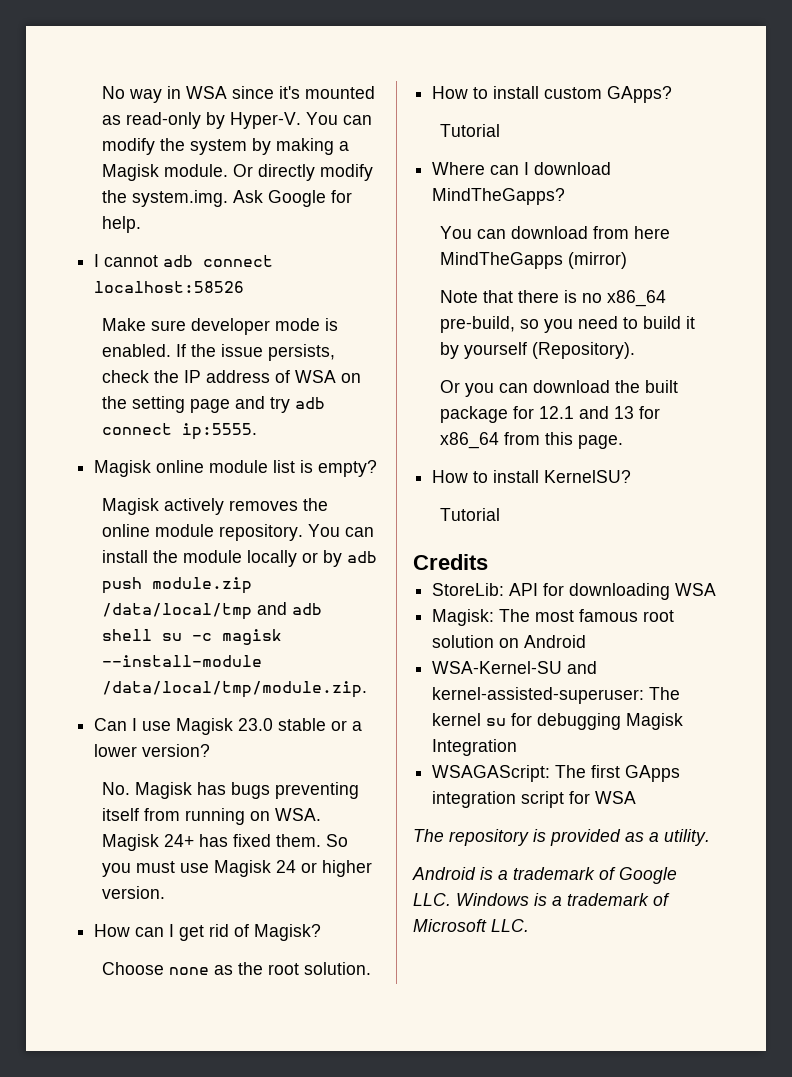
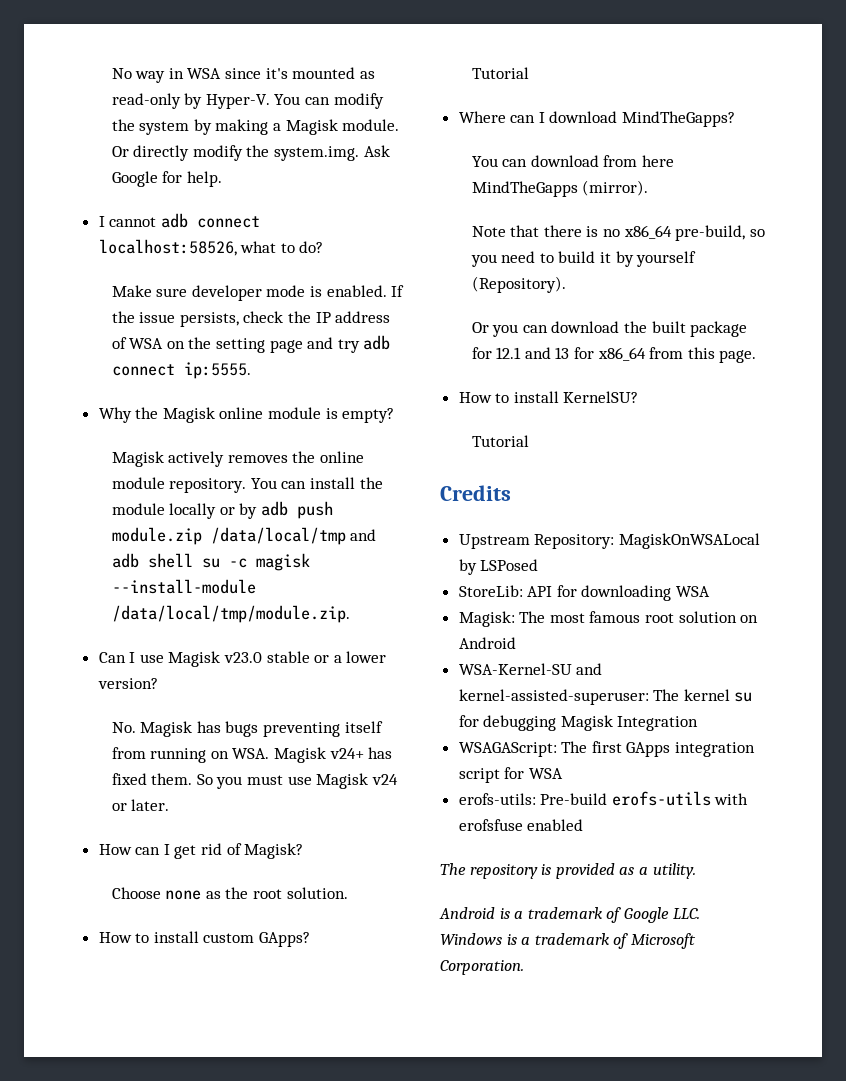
- I cannot adb connect localhost:58526
+ I cannot adb connect localhost:58526, what to do?
- Magisk online module list is empty?
+ Why the Magisk online module is empty?
- Can I use Magisk 23.0 stable or a lower version?
+ Can I use Magisk v23.0 stable or a lower version?
- No. Magisk has bugs preventing itself from running on WSA. Magisk 24+ has fixed them.
+ No. Magisk has bugs preventing itself from running on WSA. Magisk v24+ has fixed them.
- So you must use Magisk 24 or higher version.
+ So you must use Magisk v24 or later.
- You can download from here MindTheGapps (mirror)
+ You can download from here MindTheGapps (mirror).
+ Upstream Repository: MagiskOnWSALocal by LSPosed
+ erofs-utils: Pre-build erofs-utils with erofsfuse enabled
- Android is a trademark of Google LLC. Windows is a trademark of Microsoft LLC.
+ Android is a trademark of Google LLC. Windows is a trademark of Microsoft Corporation.

